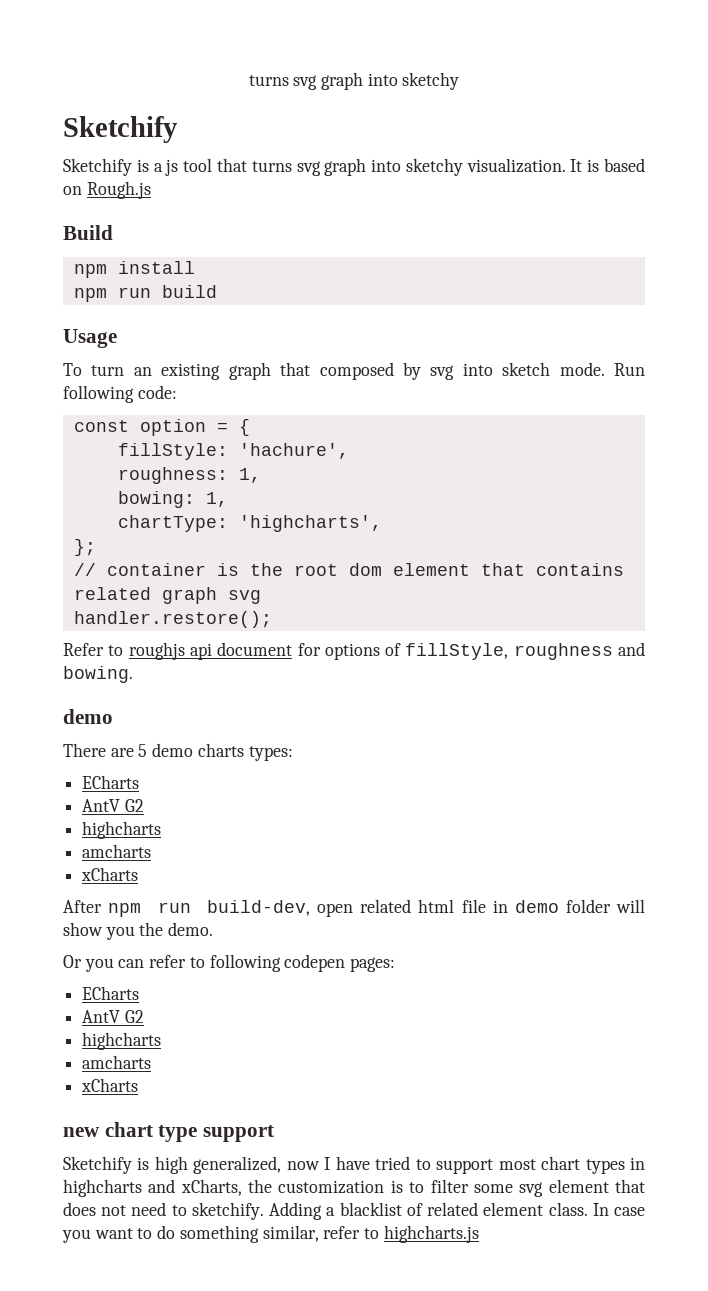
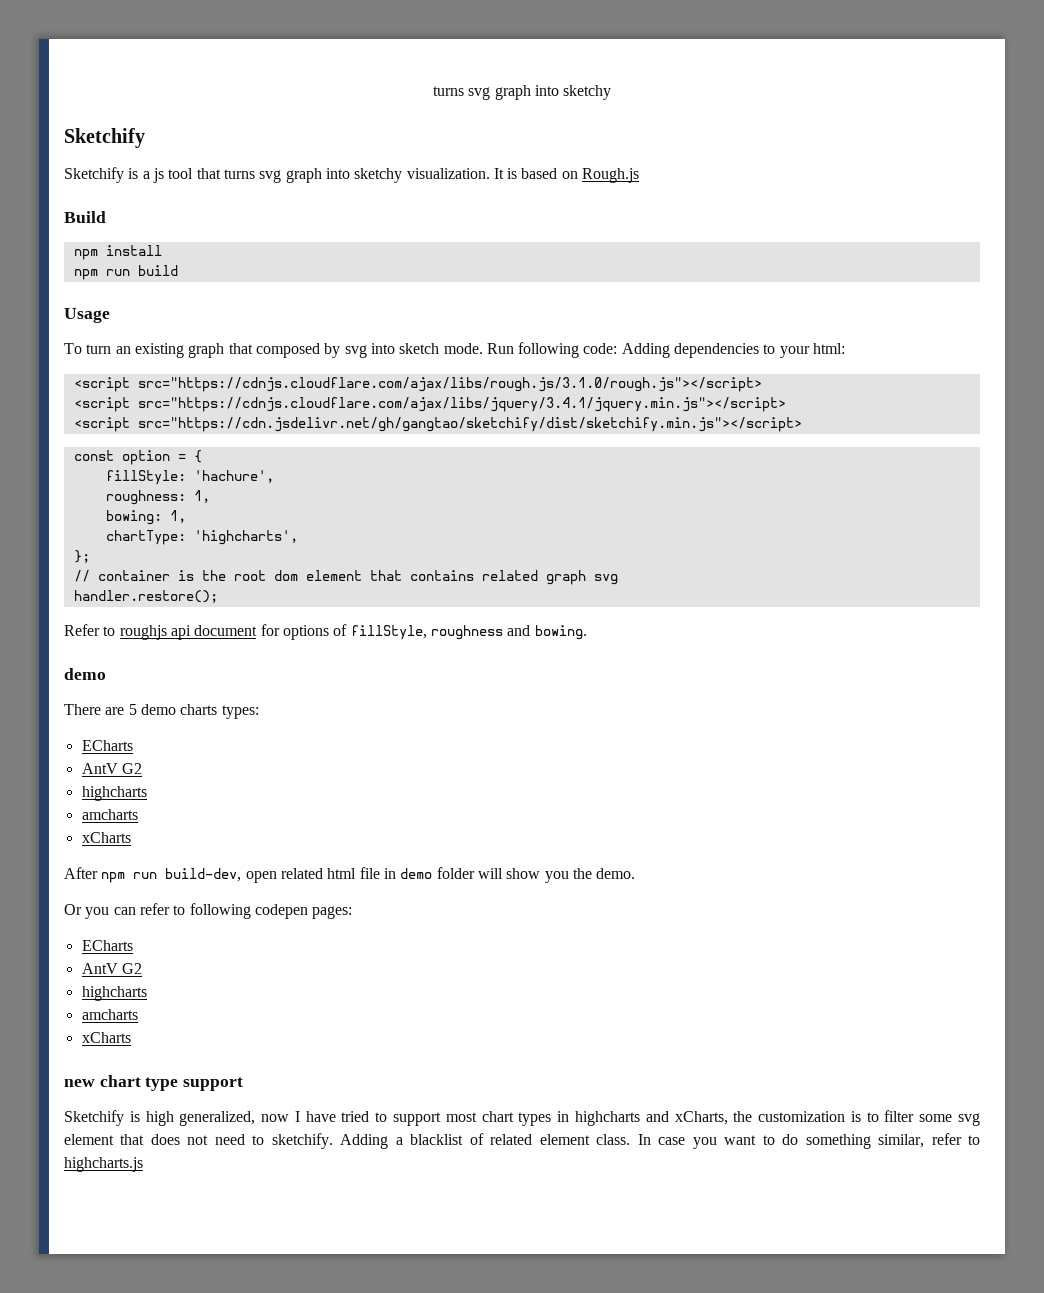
- Run following code:
+ Run following code: Adding dependencies to your html:
+ <script src="https://cdnjs.cloudflare.com/ajax/libs/rough.js/3.1.0/rough.js"></script>
+ <script src="https://cdnjs.cloudflare.com/ajax/libs/jquery/3.4.1/jquery.min.js"></script>
+ <script src="https://cdn.jsdelivr.net/gh/gangtao/sketchify/dist/sketchify.min.js"></script>

